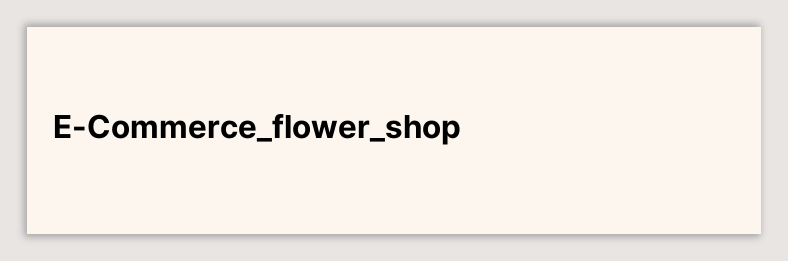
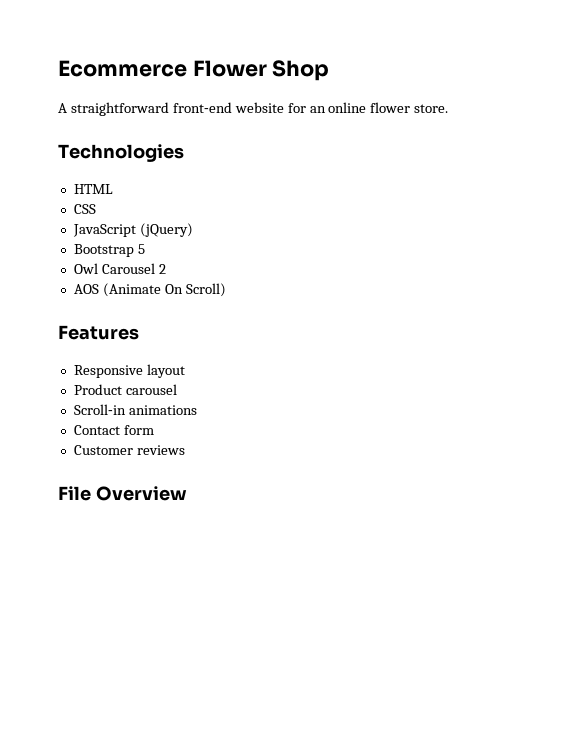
- E-Commerce_flower_shop
+ Ecommerce Flower Shop
+ A straightforward front‑end website for an online flower store.
+ Technologies
+ HTML
+ CSS
+ JavaScript (jQuery)
+ Bootstrap 5
+ Owl Carousel 2
+ AOS (Animate On Scroll)
+ Features
+ Responsive layout
+ Product carousel
+ Scroll‑in animations
+ Contact form
+ Customer reviews
+ File Overview

